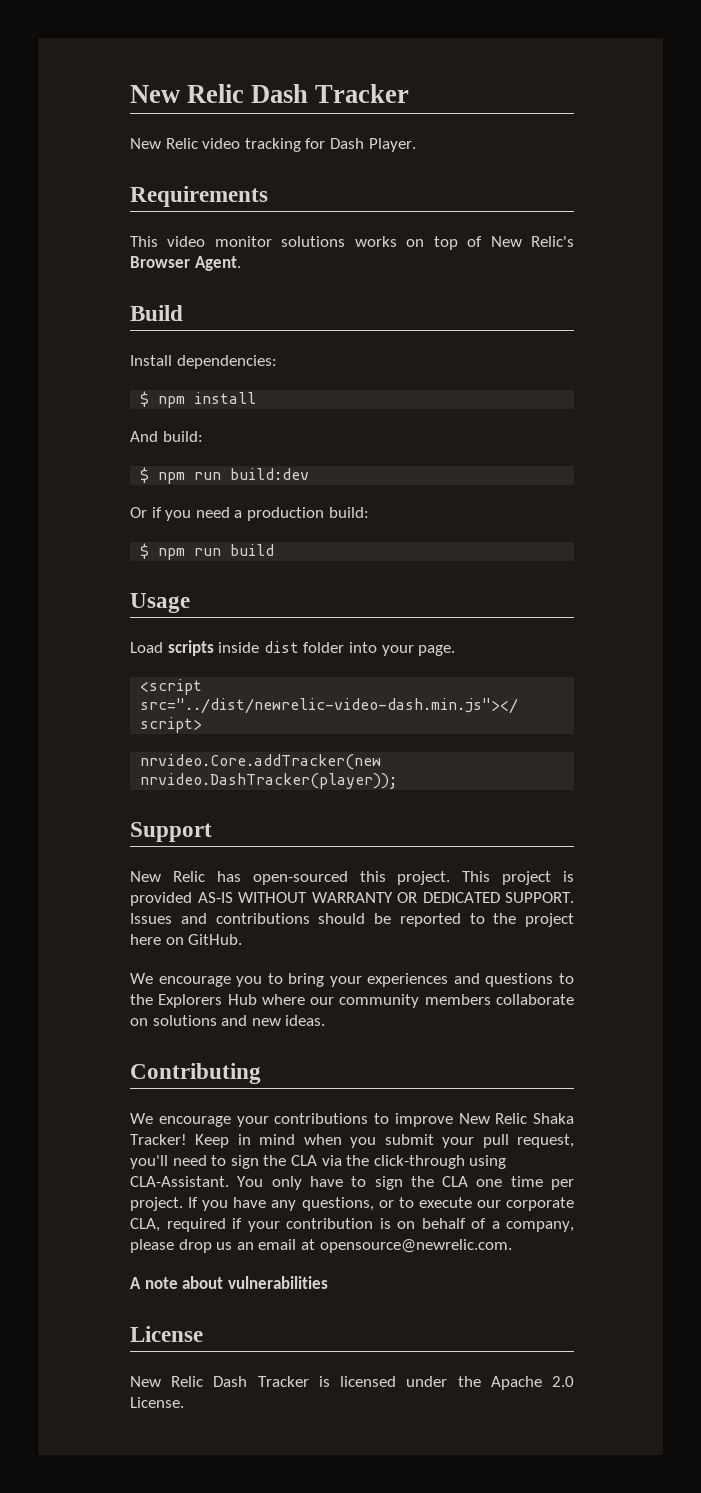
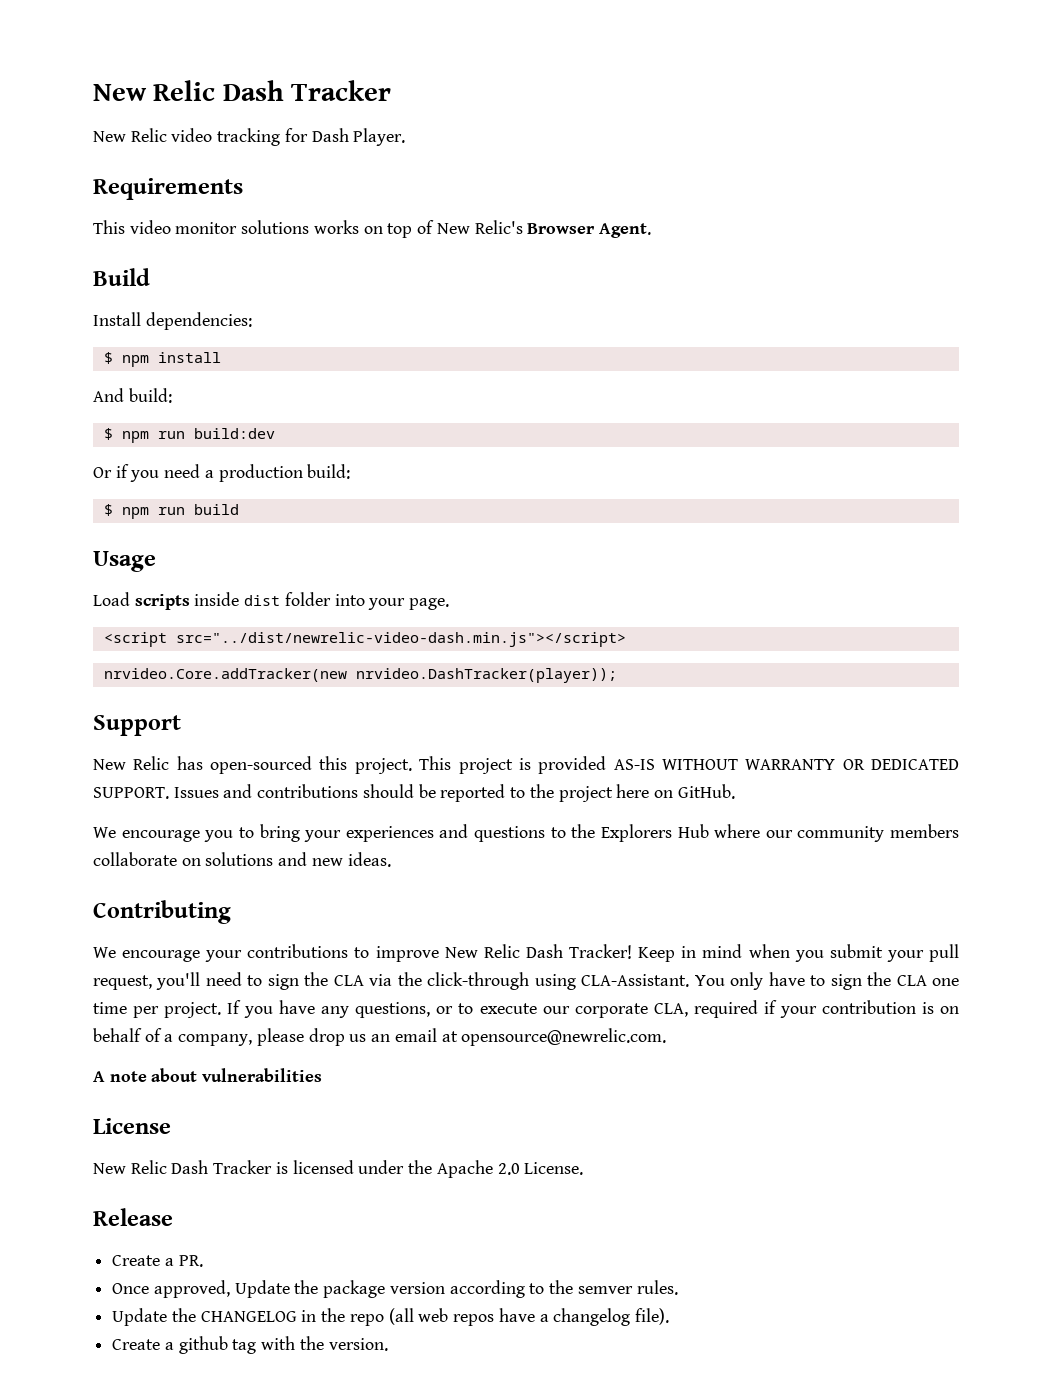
- We encourage your contributions to improve New Relic Shaka Tracker!
+ We encourage your contributions to improve New Relic Dash Tracker!
+ Release
+ Create a PR.
+ Once approved, Update the package version according to the semver rules.
+ Update the CHANGELOG in the repo (all web repos have a changelog file).
+ Create a github tag with the version.

